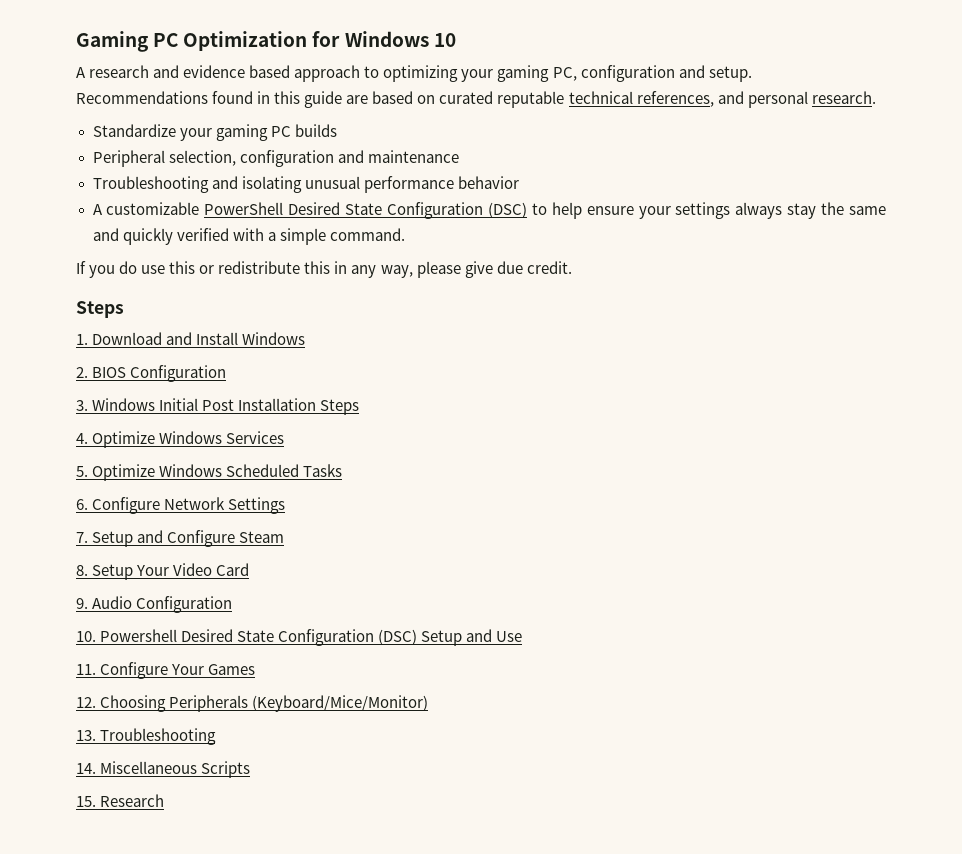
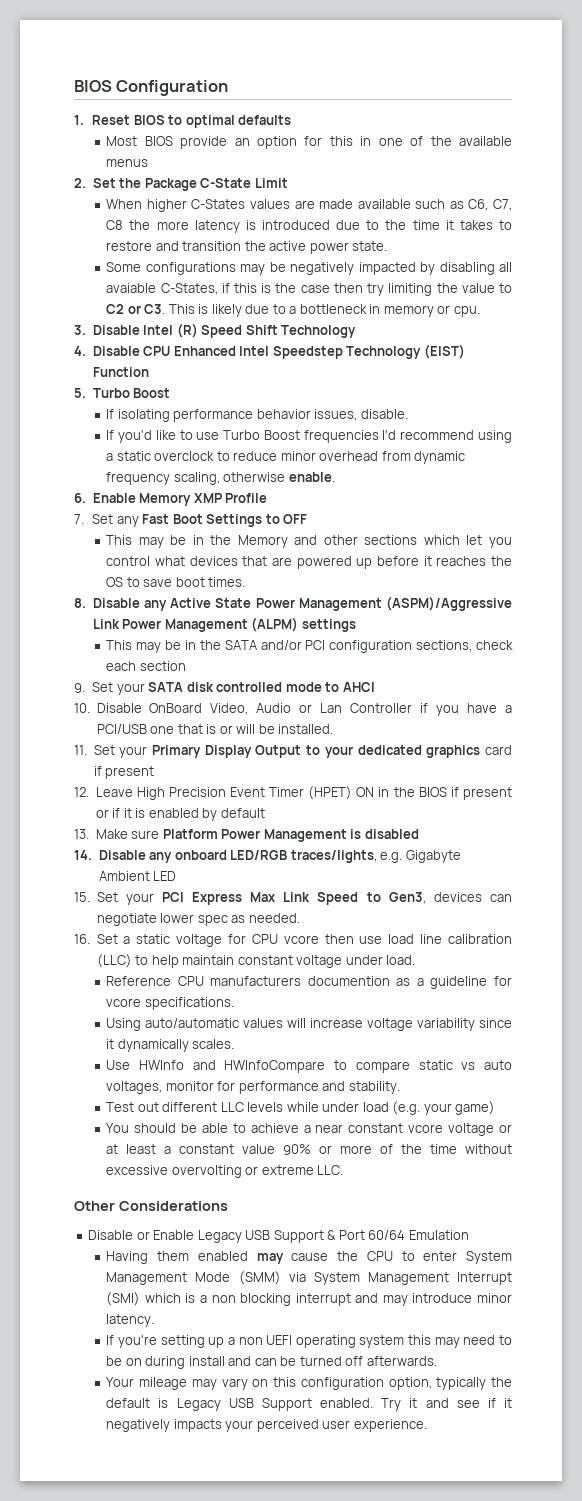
- Gaming PC Optimization for Windows 10
- A research and evidence based approach to optimizing your gaming PC, configuration and setup. Recommendations found in this guide are based on curated reputable technical references, and personal research.
- Standardize your gaming PC builds
- Peripheral selection, configuration and maintenance
- Troubleshooting and isolating unusual performance behavior
- A customizable PowerShell Desired State Configuration (DSC) to help ensure your settings always stay the same and quickly verified with a simple command.
- If you do use this or redistribute this in any way, please give due credit.
- Steps
- 1. Download and Install Windows
- 2. BIOS Configuration
- 3. Windows Initial Post Installation Steps
- 4. Optimize Windows Services
- 5. Optimize Windows Scheduled Tasks
- 6. Configure Network Settings
- 7. Setup and Configure Steam
- 8. Setup Your Video Card
- 9. Audio Configuration
- 10. Powershell Desired State Configuration (DSC) Setup and Use
- 11. Configure Your Games
- 12. Choosing Peripherals (Keyboard/Mice/Monitor)
- 13. Troubleshooting
- 14. Miscellaneous Scripts
- 15. Research
+ BIOS Configuration
+ 1. Reset BIOS to optimal defaults
+ Most BIOS provide an option for this in one of the available menus
+ 2. Set the Package C-State Limit
+ When higher C-States values are made available such as C6, C7, C8 the more latency is introduced due to the time it takes to restore and transition the active power state.
+ Some configurations may be negatively impacted by disabling all avaiable C-States, if this is the case then try limiting the value to C2 or C3. This is likely due to a bottleneck in memory or cpu.
+ 3. Disable Intel (R) Speed Shift Technology
+ 4. Disable CPU Enhanced Intel Speedstep Technology (EIST) Function
+ 5. Turbo Boost
+ If isolating performance behavior issues, disable.
+ If you'd like to use Turbo Boost frequencies I'd recommend using a static overclock to reduce minor overhead from dynamic frequency scaling, otherwise enable.
+ 6. Enable Memory XMP Profile
+ 7. Set any Fast Boot Settings to OFF
+ This may be in the Memory and other sections which let you control what devices that are powered up before it reaches the OS to save boot times.
+ 8. Disable any Active State Power Management (ASPM)/Aggressive Link Power Management (ALPM) settings
+ This may be in the SATA and/or PCI configuration sections, check each section
+ 9. Set your SATA disk controlled mode to AHCI
+ 10. Disable OnBoard Video, Audio or Lan Controller if you have a PCI/USB one that is or will be installed.
+ 11. Set your Primary Display Output to your dedicated graphics card if present
+ 12. Leave High Precision Event Timer (HPET) ON in the BIOS if present or if it is enabled by default
+ 13. Make sure Platform Power Management is disabled
+ 14. Disable any onboard LED/RGB traces/lights, e.g. Gigabyte Ambient LED
+ 15. Set your PCI Express Max Link Speed to Gen3, devices can negotiate lower spec as needed.
+ 16. Set a static voltage for CPU vcore then use load line calibration (LLC) to help maintain constant voltage under load.
+ Reference CPU manufacturers documention as a guideline for vcore specifications.
+ Using auto/automatic values will increase voltage variability since it dynamically scales.
+ Use HWInfo and HWInfoCompare to compare static vs auto voltages, monitor for performance and stability.
+ Test out different LLC levels while under load (e.g. your game)
+ You should be able to achieve a near constant vcore voltage or at least a constant value 90% or more of the time without excessive overvolting or extreme LLC.
+ Other Considerations
+ Disable or Enable Legacy USB Support & Port 60/64 Emulation
+ Having them enabled may cause the CPU to enter System Management Mode (SMM) via System Management Interrupt (SMI) which is a non blocking interrupt and may introduce minor latency.
+ If you're setting up a non UEFI operating system this may need to be on during install and can be turned off afterwards.
+ Your mileage may vary on this configuration option, typically the default is Legacy USB Support enabled. Try it and see if it negatively impacts your perceived user experience.

